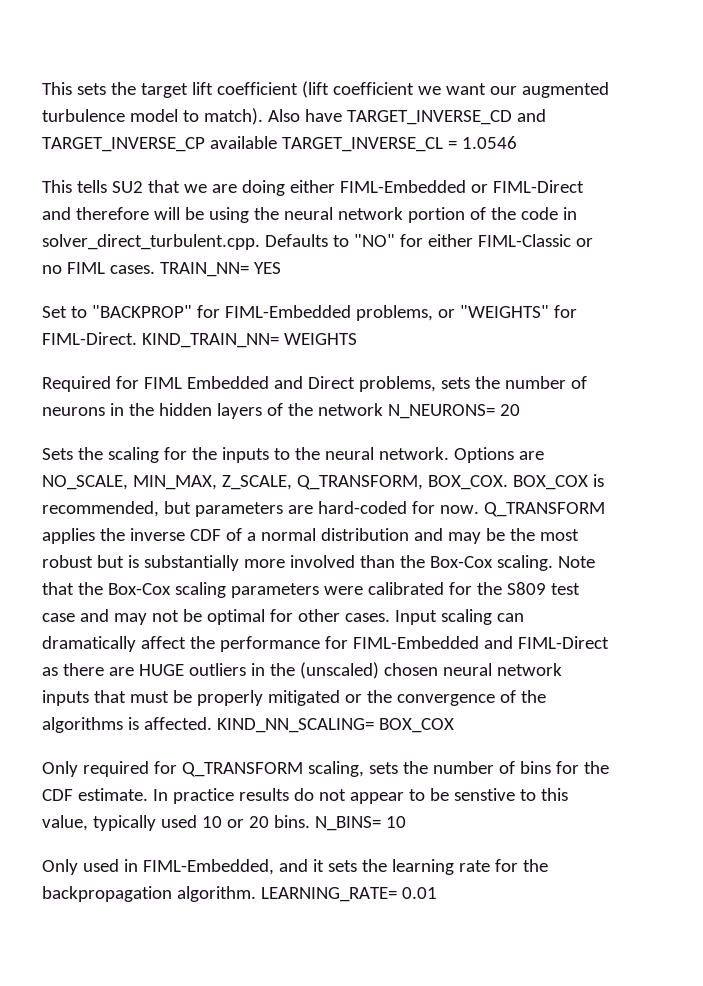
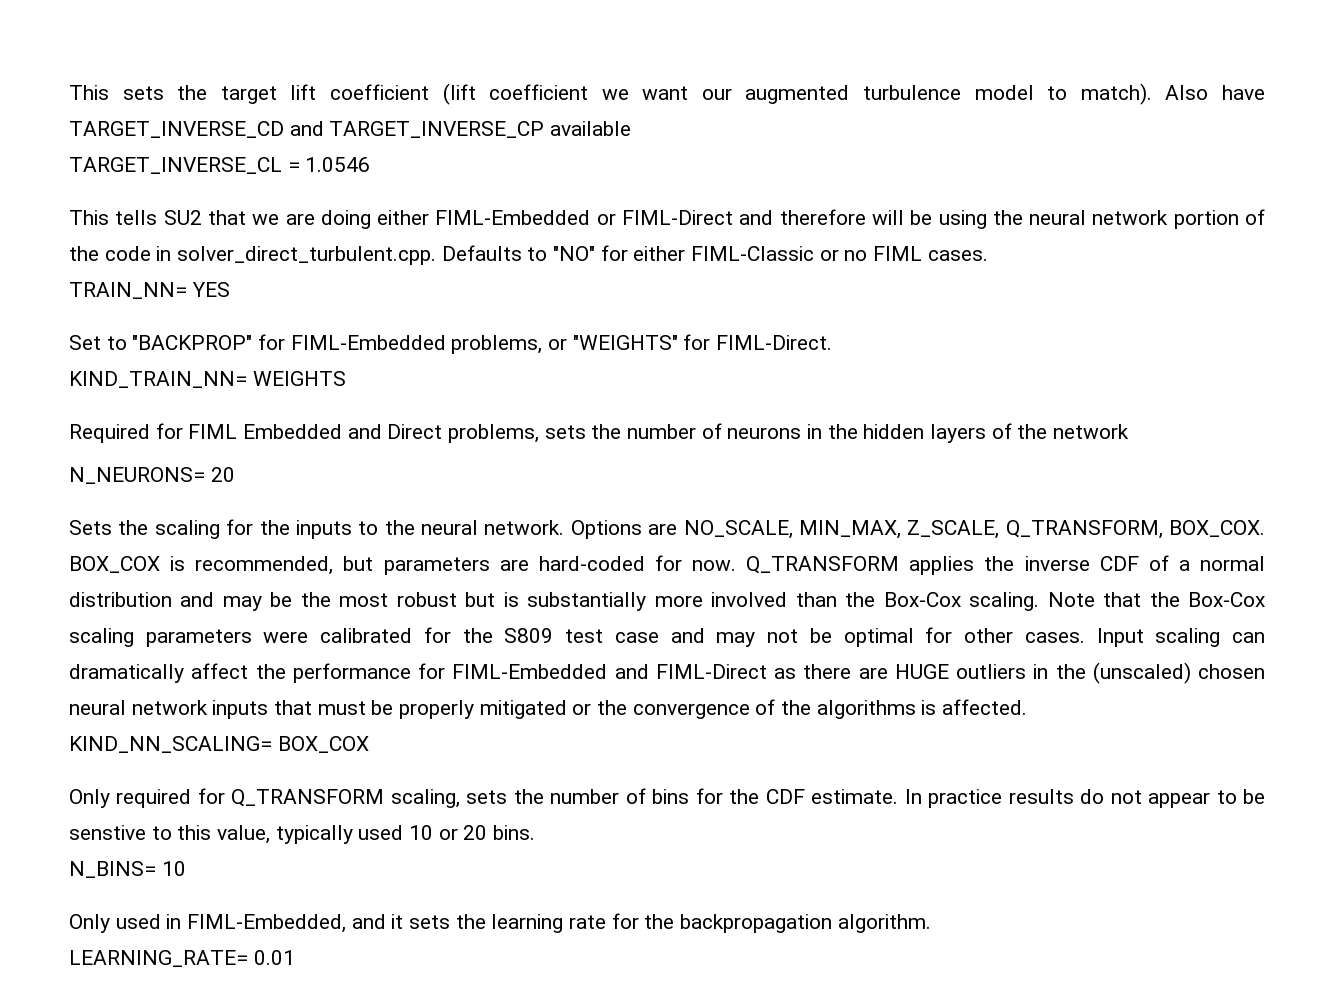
- Also have TARGET_INVERSE_CD and TARGET_INVERSE_CP available TARGET_INVERSE_CL = 1.0546
+ Also have TARGET_INVERSE_CD and TARGET_INVERSE_CP available
+ TARGET_INVERSE_CL = 1.0546
- This tells SU2 that we are doing either FIML-Embedded or FIML-Direct and therefore will be using the neural network portion of the code in solver_direct_turbulent.cpp. Defaults to "NO" for either FIML-Classic or no FIML cases. TRAIN_NN= YES
+ This tells SU2 that we are doing either FIML-Embedded or FIML-Direct and therefore will be using the neural network portion of the code in solver_direct_turbulent.cpp. Defaults to "NO" for either FIML-Classic or no FIML cases.
+ TRAIN_NN= YES
- Set to "BACKPROP" for FIML-Embedded problems, or "WEIGHTS" for FIML-Direct. KIND_TRAIN_NN= WEIGHTS
+ Set to "BACKPROP" for FIML-Embedded problems, or "WEIGHTS" for FIML-Direct.
+ KIND_TRAIN_NN= WEIGHTS
- Required for FIML Embedded and Direct problems, sets the number of neurons in the hidden layers of the network N_NEURONS= 20
+ Required for FIML Embedded and Direct problems, sets the number of neurons in the hidden layers of the network
+ N_NEURONS= 20
- Input scaling can dramatically affect the performance for FIML-Embedded and FIML-Direct as there are HUGE outliers in the (unscaled) chosen neural network inputs that must be properly mitigated or the convergence of the algorithms is affected. KIND_NN_SCALING= BOX_COX
+ Input scaling can dramatically affect the performance for FIML-Embedded and FIML-Direct as there are HUGE outliers in the (unscaled) chosen neural network inputs that must be properly mitigated or the convergence of the algorithms is affected.
+ KIND_NN_SCALING= BOX_COX
- In practice results do not appear to be senstive to this value, typically used 10 or 20 bins. N_BINS= 10
+ In practice results do not appear to be senstive to this value, typically used 10 or 20 bins.
+ N_BINS= 10
- Only used in FIML-Embedded, and it sets the learning rate for the backpropagation algorithm. LEARNING_RATE= 0.01
+ Only used in FIML-Embedded, and it sets the learning rate for the backpropagation algorithm.
+ LEARNING_RATE= 0.01

